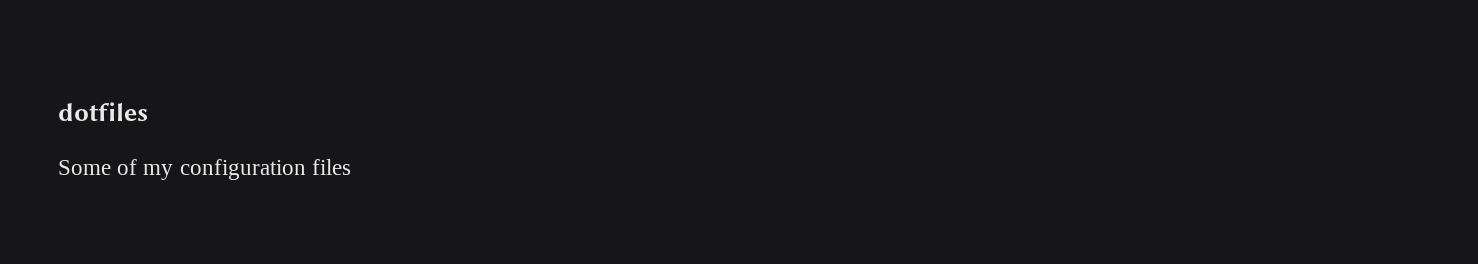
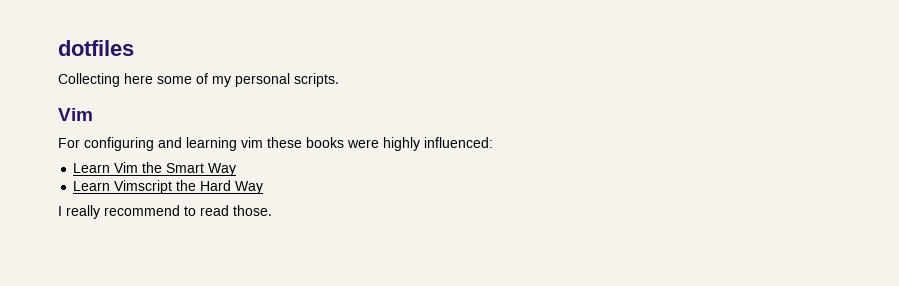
- Some of my configuration files
+ Collecting here some of my personal scripts.
+ Vim
+ For configuring and learning vim these books were highly influenced:
+ Learn Vim the Smart Way
+ Learn Vimscript the Hard Way
+ I really recommend to read those.

